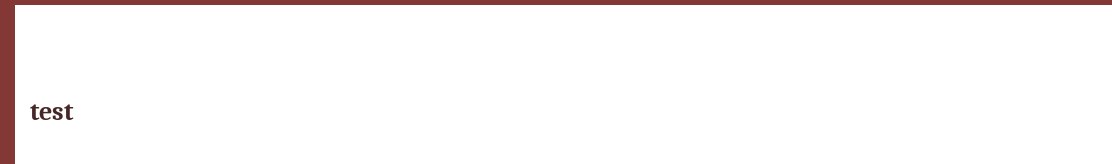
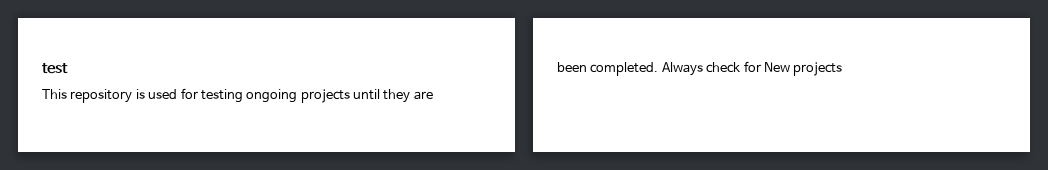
+ This repository is used for testing ongoing projects until they are been completed. Always check for New projects

